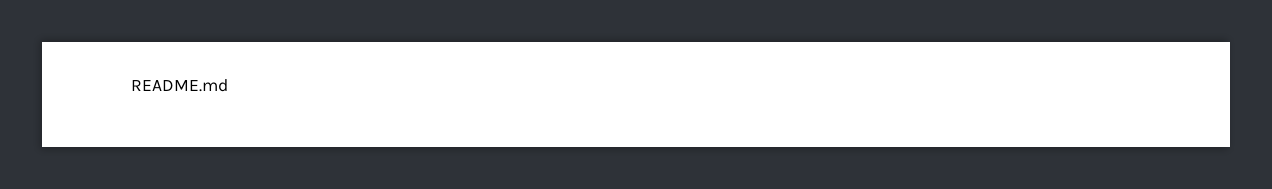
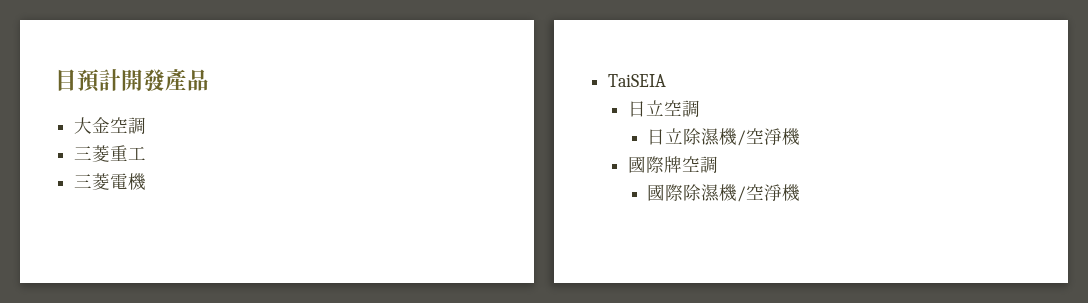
- README.md
+ 目預計開發產品
+ 大金空調
+ 三菱重工
+ 三菱電機
+ TaiSEIA
+ 日立空調
+ 日立除濕機/空淨機
+ 國際牌空調
+ 國際除濕機/空淨機

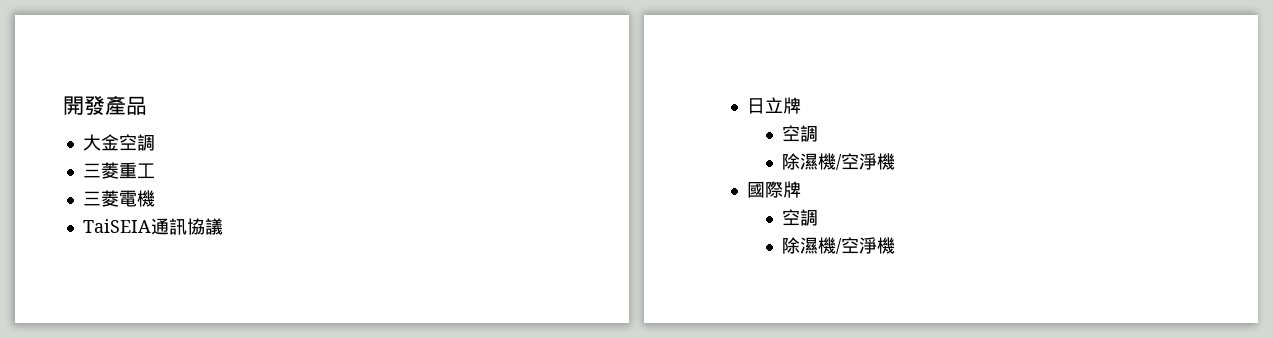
- 目預計開發產品
+ 開發產品
- TaiSEIA
- 日立空調
- 日立除濕機/空淨機
+ TaiSEIA通訊協議
+ 日立牌
+ 空調
+ 除濕機/空淨機
- 國際牌空調
- 國際除濕機/空淨機
+ 國際牌
+ 空調
+ 除濕機/空淨機

